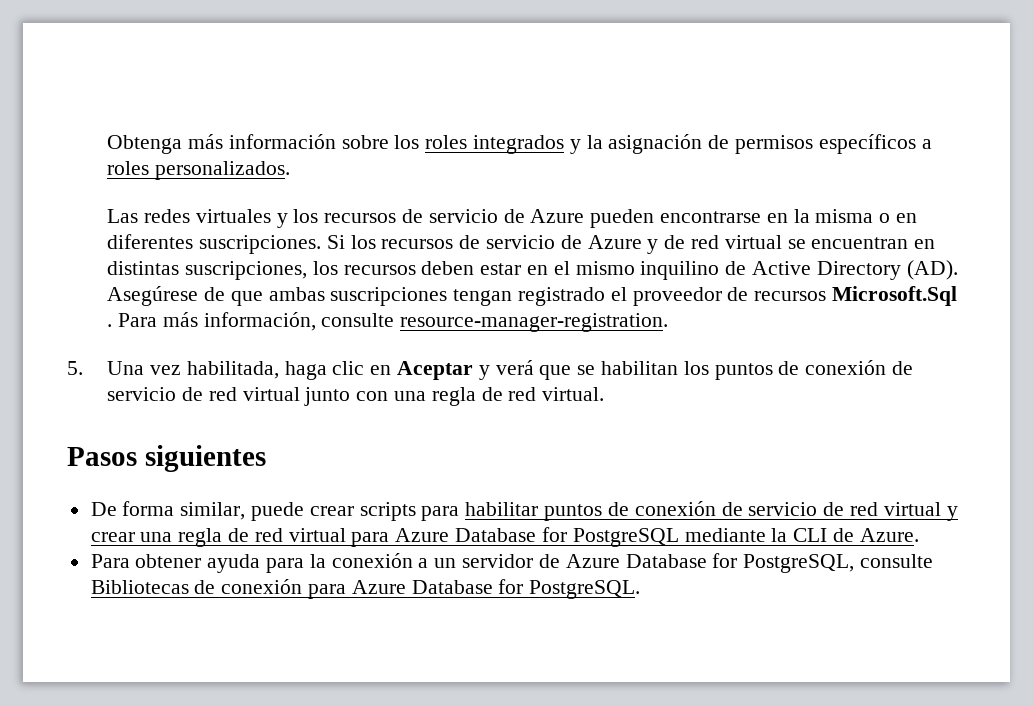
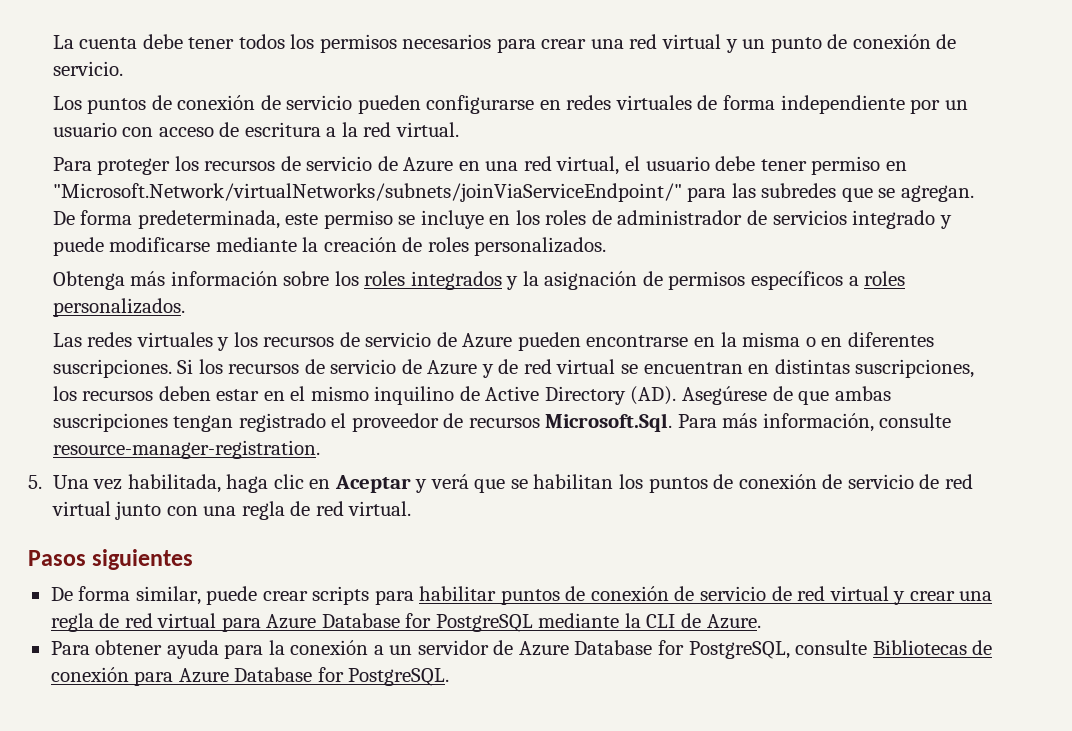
+ La cuenta debe tener todos los permisos necesarios para crear una red virtual y un punto de conexión de servicio.
+ Los puntos de conexión de servicio pueden configurarse en redes virtuales de forma independiente por un usuario con acceso de escritura a la red virtual.
+ Para proteger los recursos de servicio de Azure en una red virtual, el usuario debe tener permiso en "Microsoft.Network/virtualNetworks/subnets/joinViaServiceEndpoint/" para las subredes que se agregan. De forma predeterminada, este permiso se incluye en los roles de administrador de servicios integrado y puede modificarse mediante la creación de roles personalizados.
- Si los recursos de servicio de Azure y de red virtual se encuentran en distintas suscripciones, los recursos deben estar en el mismo inquilino de Active Directory (AD). Asegúrese de que ambas suscripciones tengan registrado el proveedor de recursos Microsoft.Sql . Para más información, consulte resource-manager-registration.
+ Si los recursos de servicio de Azure y de red virtual se encuentran en distintas suscripciones, los recursos deben estar en el mismo inquilino de Active Directory (AD). Asegúrese de que ambas suscripciones tengan registrado el proveedor de recursos Microsoft.Sql. Para más información, consulte resource-manager-registration.

